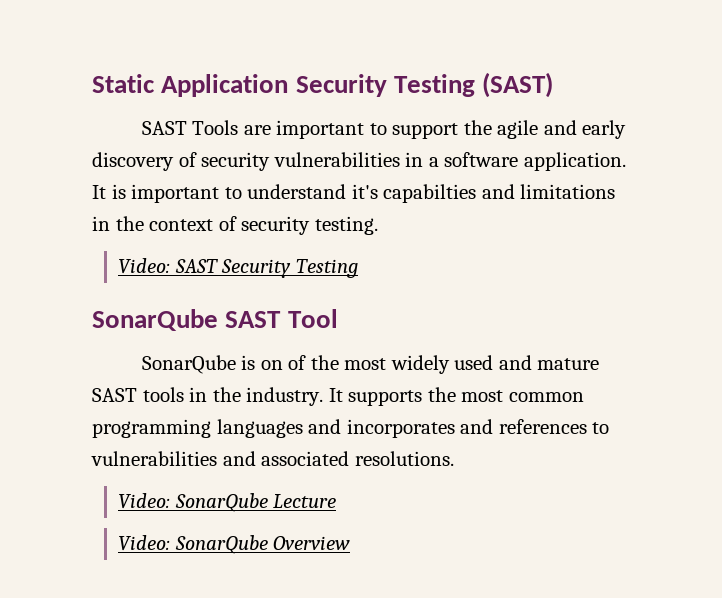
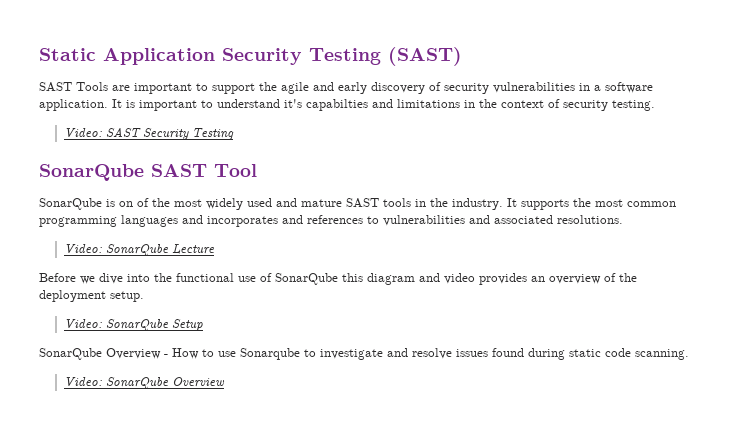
+ Before we dive into the functional use of SonarQube this diagram and video provides an overview of the deployment setup.
+ Video: SonarQube Setup
+ SonarQube Overview - How to use Sonarqube to investigate and resolve issues found during static code scanning.

